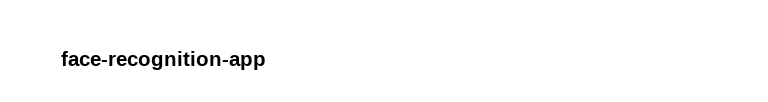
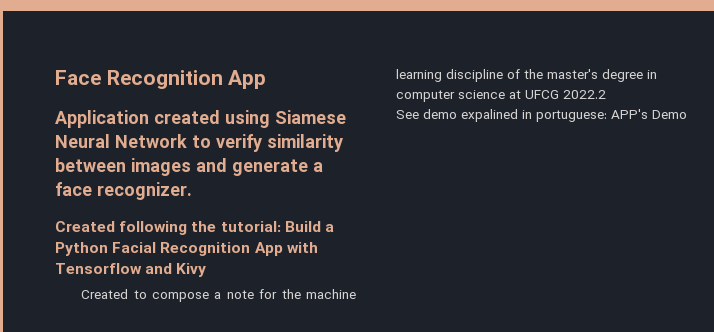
- face-recognition-app
+ Face Recognition App
+ Application created using Siamese Neural Network to verify similarity between images and generate a face recognizer.
+ Created following the tutorial: Build a Python Facial Recognition App with Tensorflow and Kivy
+ Created to compose a note for the machine learning discipline of the master's degree in computer science at UFCG 2022.2
+ See demo expalined in portuguese: APP's Demo

